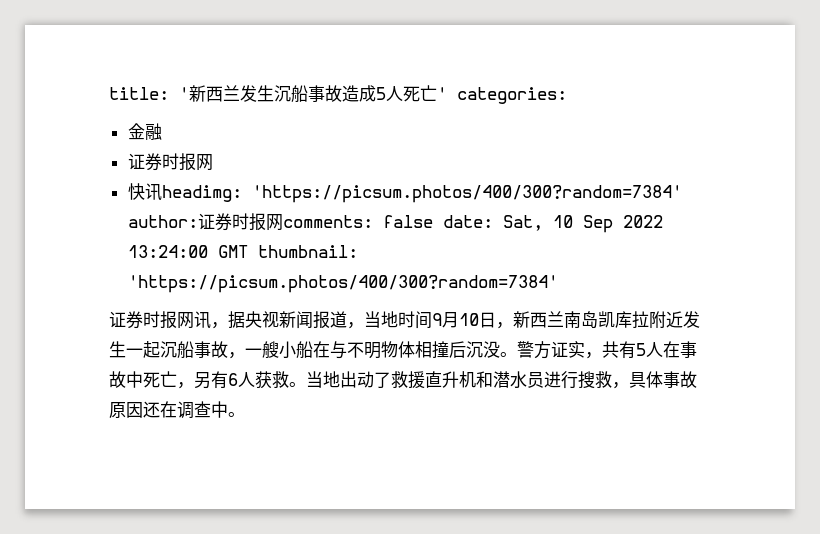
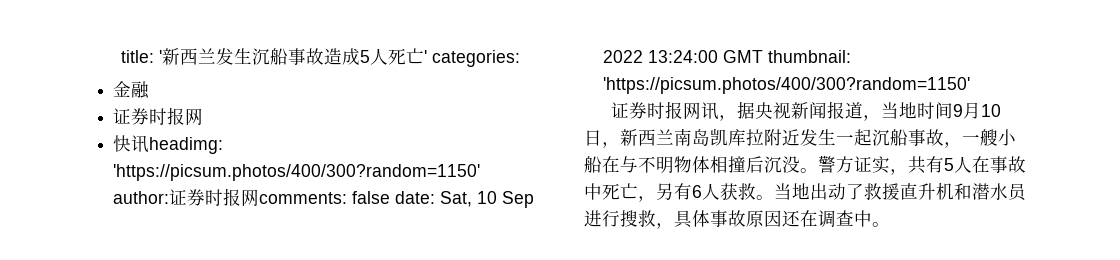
- 快讯headimg: 'https://picsum.photos/400/300?random=7384' author:证券时报网comments: false date: Sat, 10 Sep 2022 13:24:00 GMT thumbnail: 'https://picsum.photos/400/300?random=7384'
+ 快讯headimg: 'https://picsum.photos/400/300?random=1150' author:证券时报网comments: false date: Sat, 10 Sep 2022 13:24:00 GMT thumbnail: 'https://picsum.photos/400/300?random=1150'

